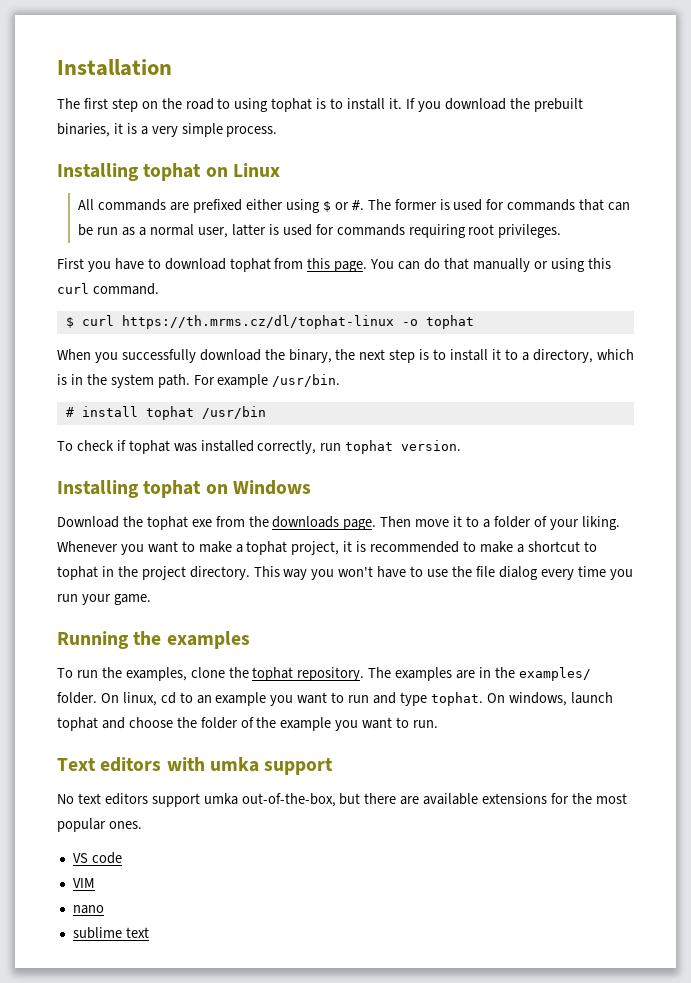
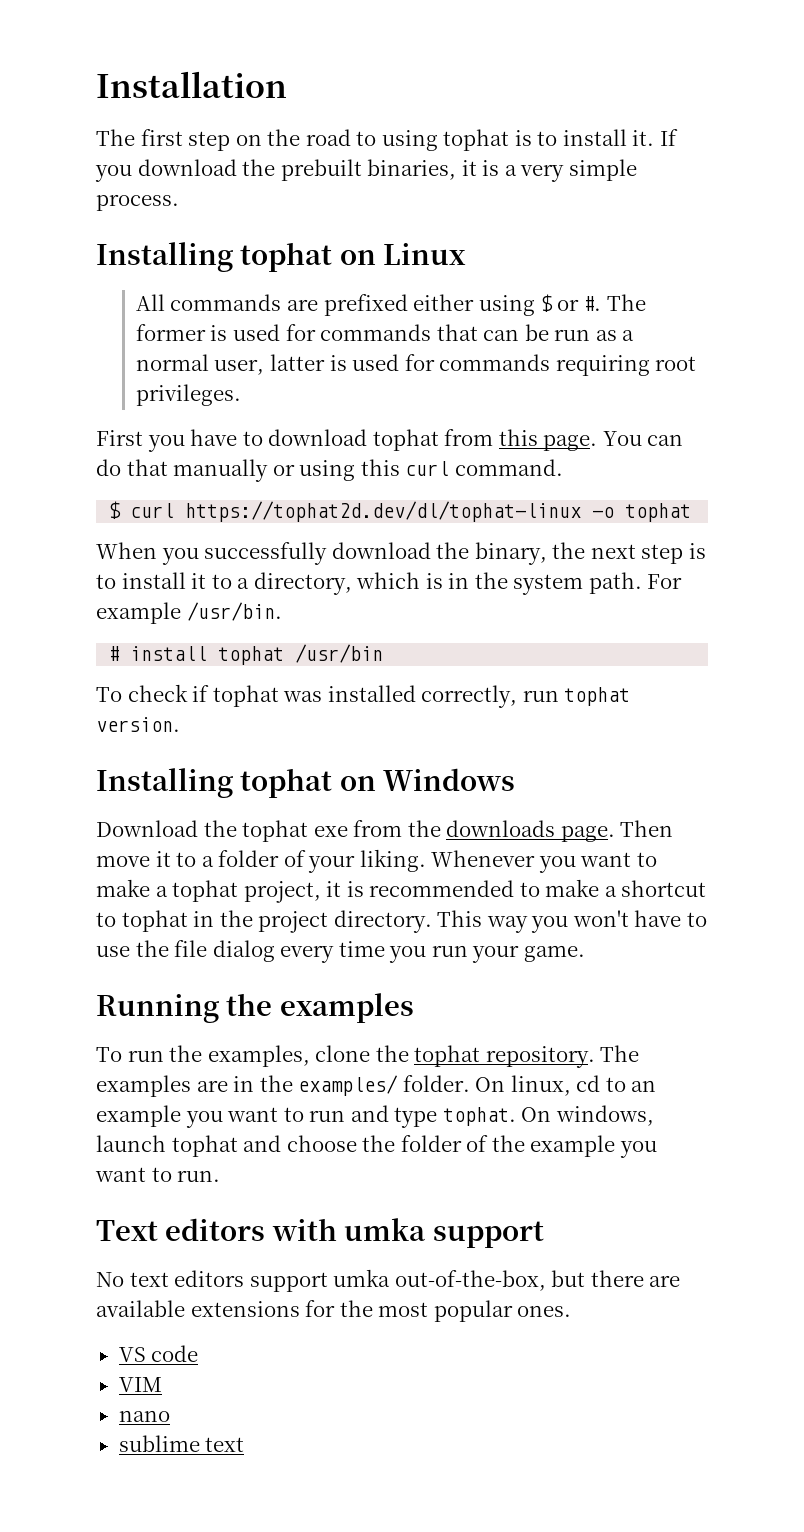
- $ curl https://th.mrms.cz/dl/tophat-linux -o tophat
+ $ curl https://tophat2d.dev/dl/tophat-linux -o tophat

